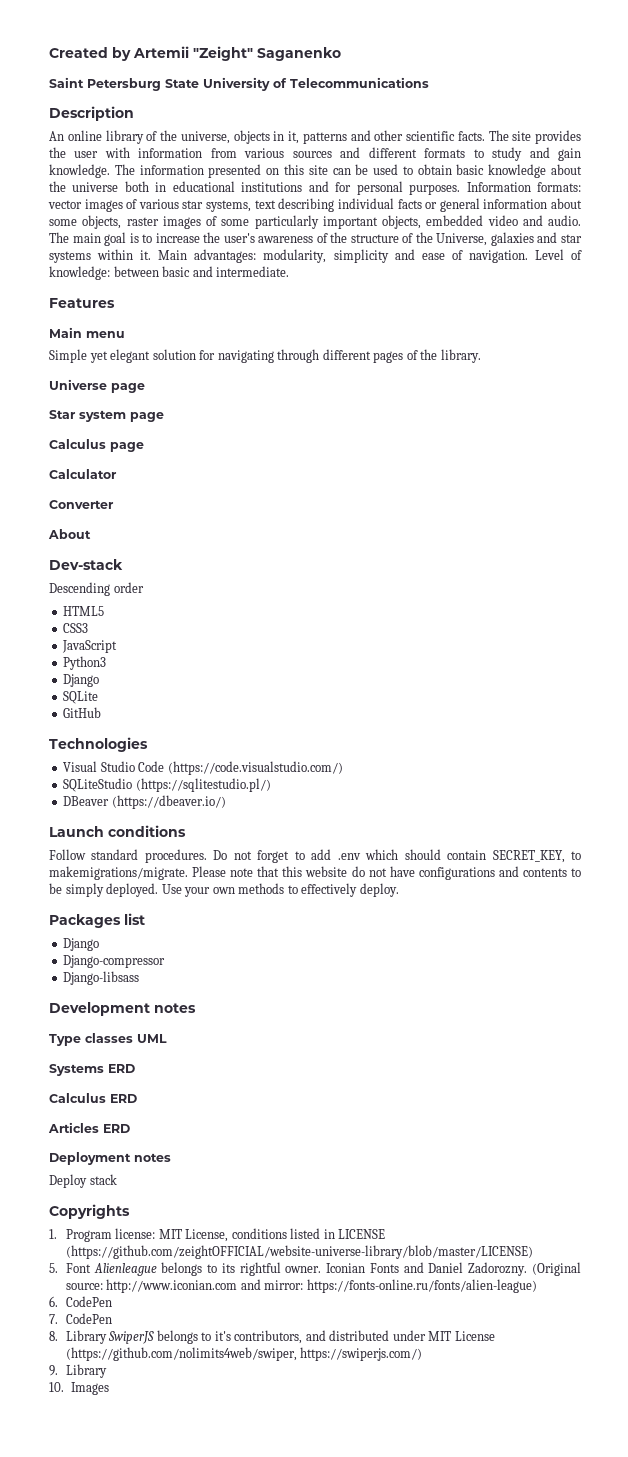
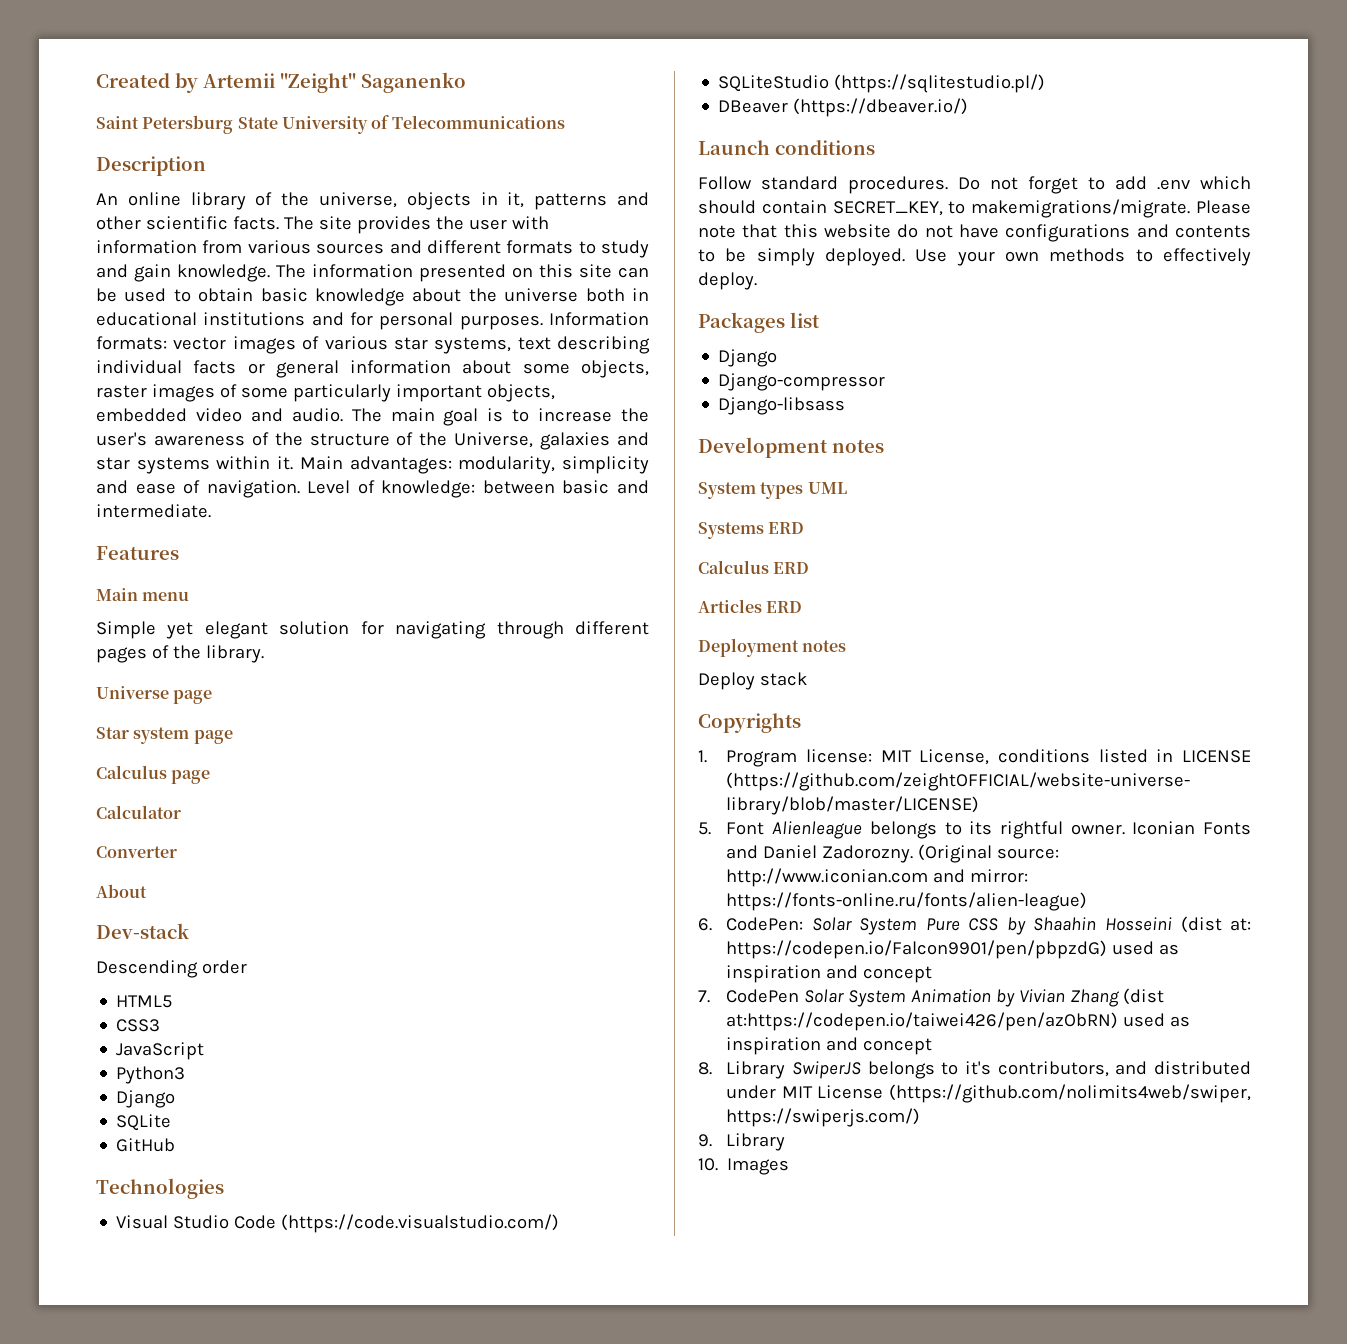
- Type classes UML
+ System types UML
- 6. CodePen
- 7. CodePen
+ 6. CodePen: Solar System Pure CSS by Shaahin Hosseini (dist at: https://codepen.io/Falcon9901/pen/pbpzdG) used as inspiration and concept
+ 7. CodePen Solar System Animation by Vivian Zhang (dist at:https://codepen.io/taiwei426/pen/azObRN) used as inspiration and concept

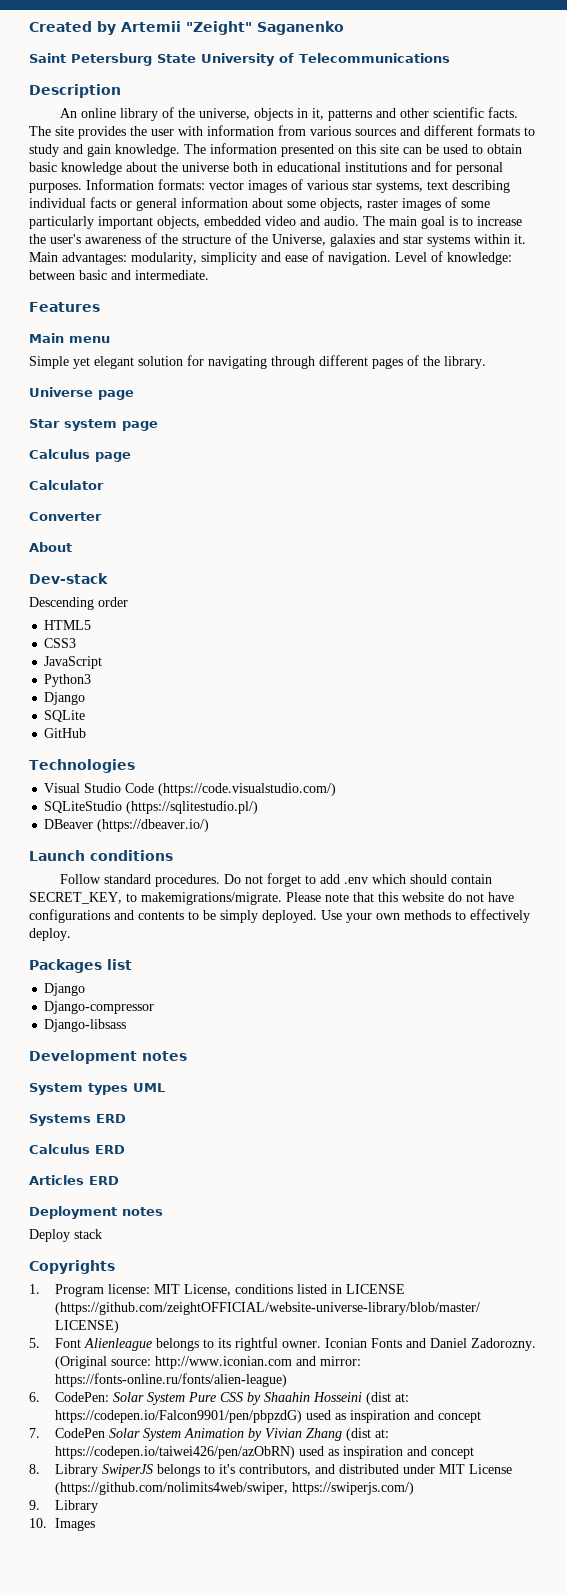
- 7. CodePen Solar System Animation by Vivian Zhang (dist at:https://codepen.io/taiwei426/pen/azObRN) used as inspiration and concept
+ 7. CodePen Solar System Animation by Vivian Zhang (dist at: https://codepen.io/taiwei426/pen/azObRN) used as inspiration and concept

